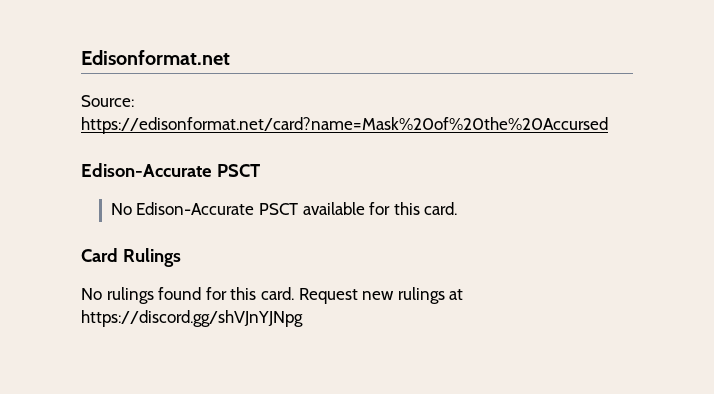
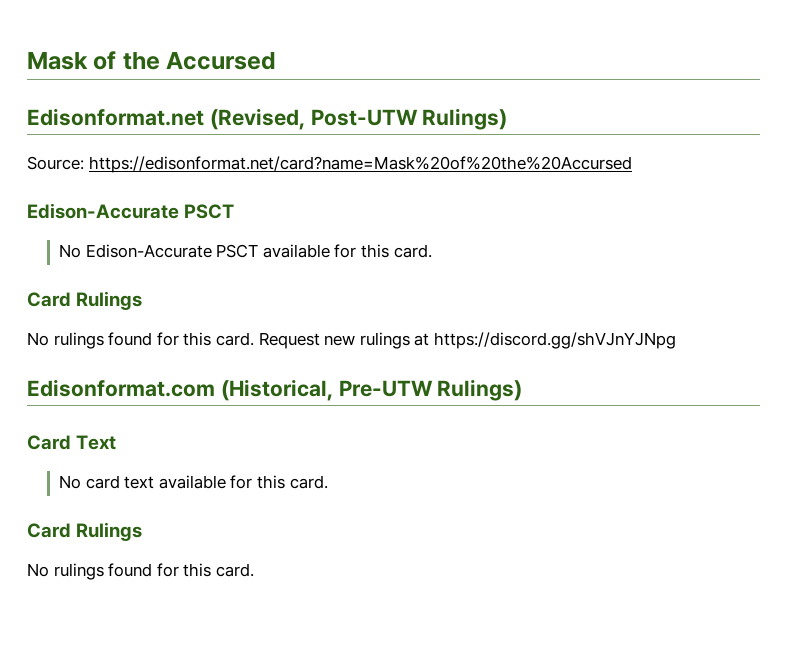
- Edisonformat.net
+ Mask of the Accursed
+ Edisonformat.net (Revised, Post-UTW Rulings)
+ Edisonformat.com (Historical, Pre-UTW Rulings)
+ Card Text
+ No card text available for this card.
+ Card Rulings
+ No rulings found for this card.

